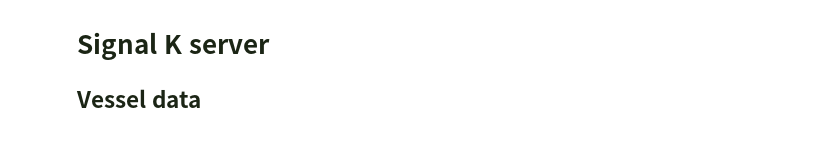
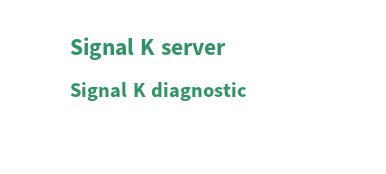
- Vessel data
+ Signal K diagnostic

